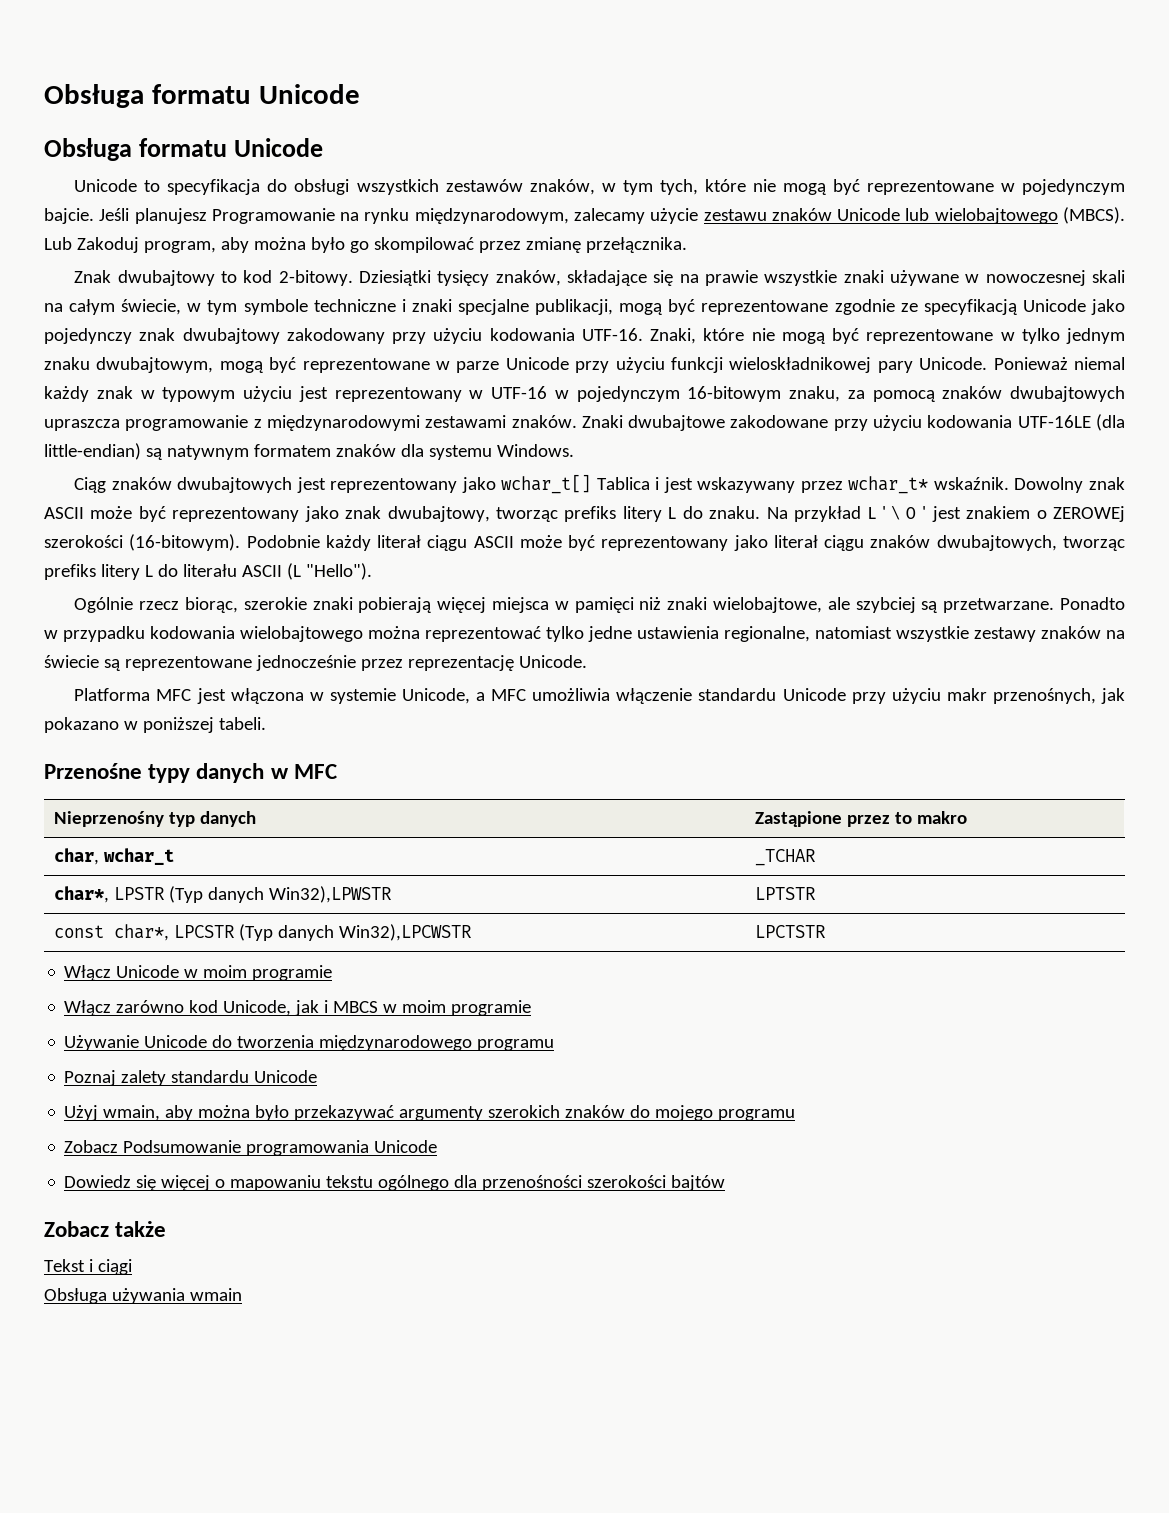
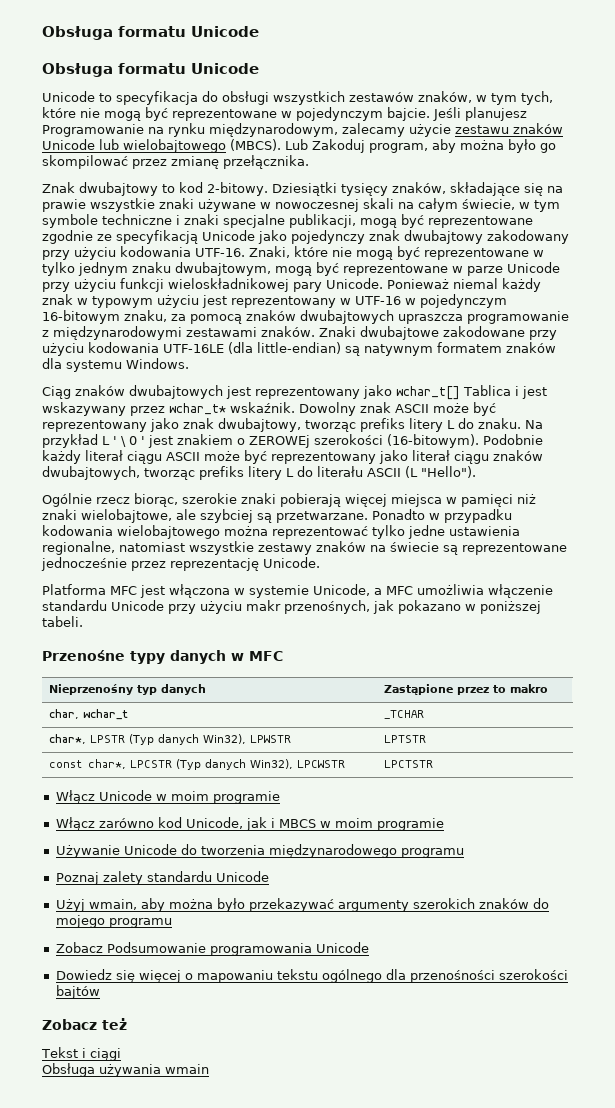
- char*, LPSTR (Typ danych Win32),LPWSTR | LPTSTR
+ char*, LPSTR (Typ danych Win32), LPWSTR | LPTSTR
- const char*, LPCSTR (Typ danych Win32),LPCWSTR | LPCTSTR
+ const char*, LPCSTR (Typ danych Win32), LPCWSTR | LPCTSTR
- Zobacz także
+ Zobacz też

